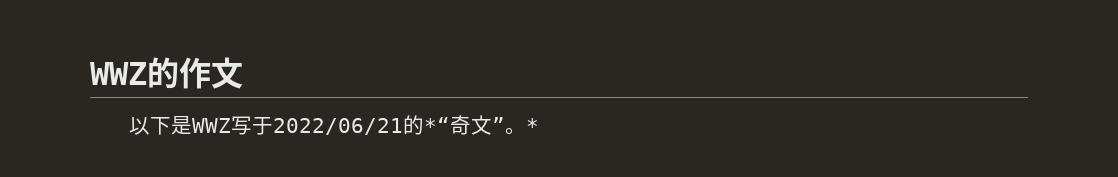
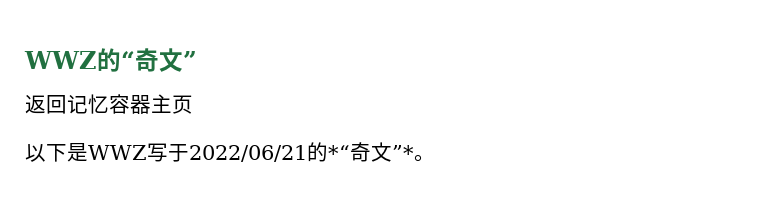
- WWZ的作文
+ WWZ的“奇文”
+ 返回记忆容器主页
- 以下是WWZ写于2022/06/21的*“奇文”。*
+ 以下是WWZ写于2022/06/21的*“奇文”*。

